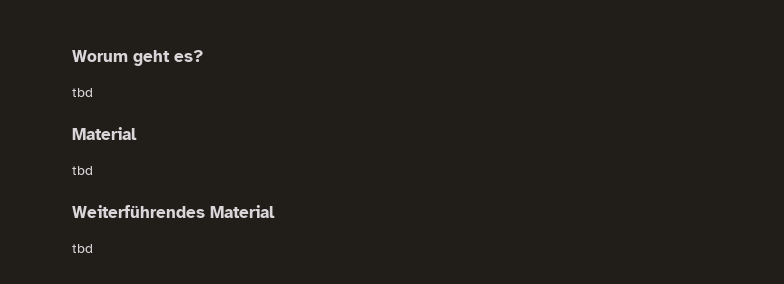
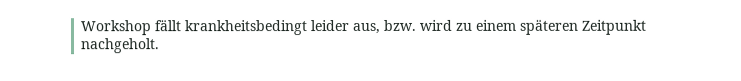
- Worum geht es?
- tbd
- Material
- tbd
- Weiterführendes Material
- tbd
+ Workshop fällt krankheitsbedingt leider aus, bzw. wird zu einem späteren Zeitpunkt nachgeholt.

